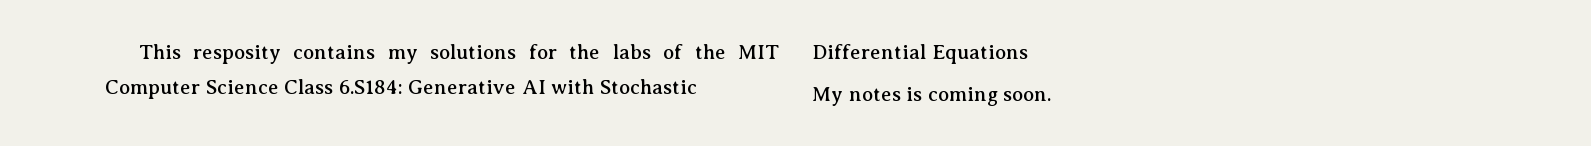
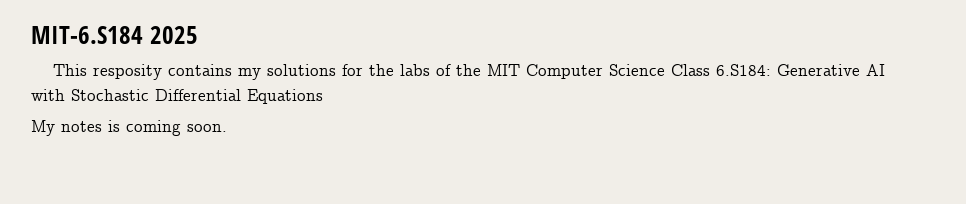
+ MIT-6.S184 2025

